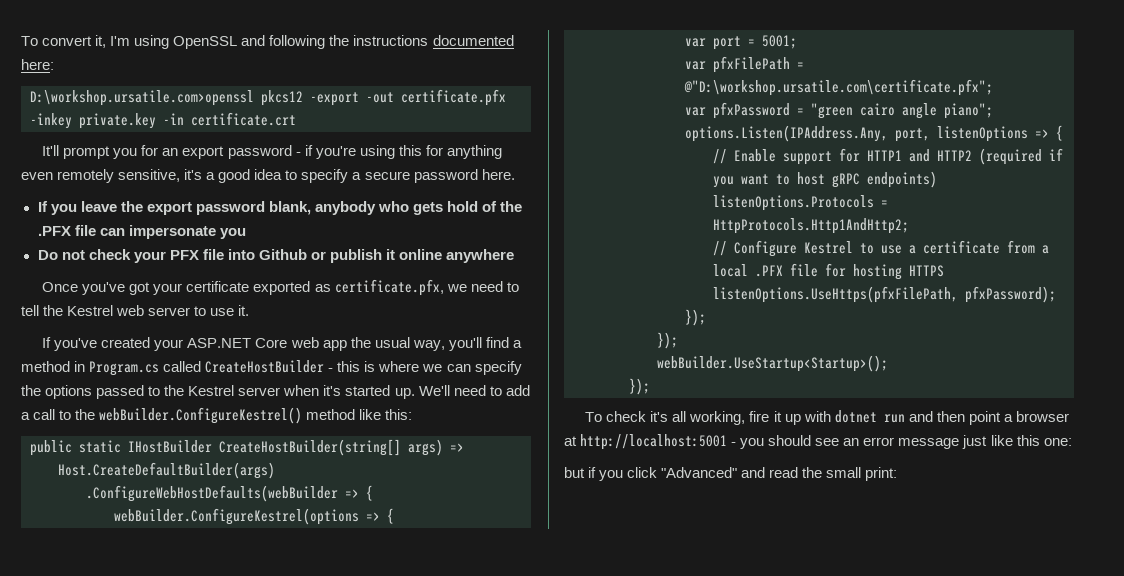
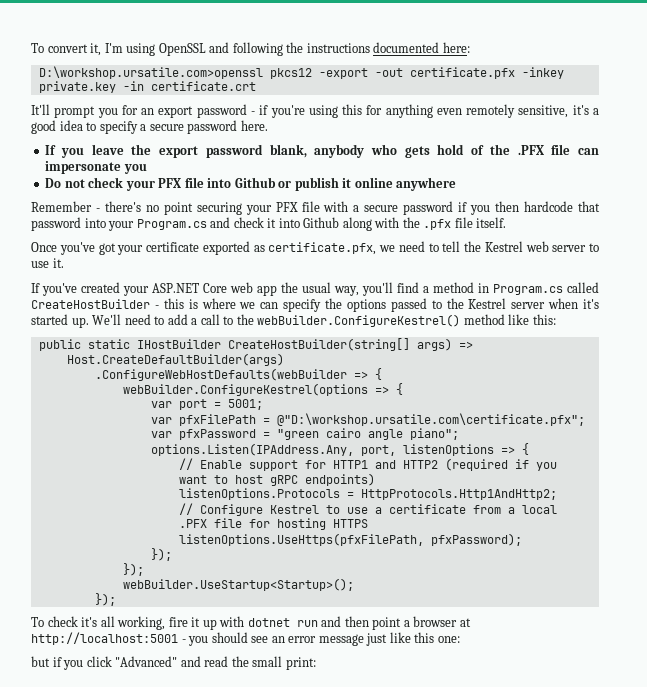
+ Remember - there's no point securing your PFX file with a secure password if you then hardcode that password into your Program.cs and check it into Github along with the .pfx file itself.

